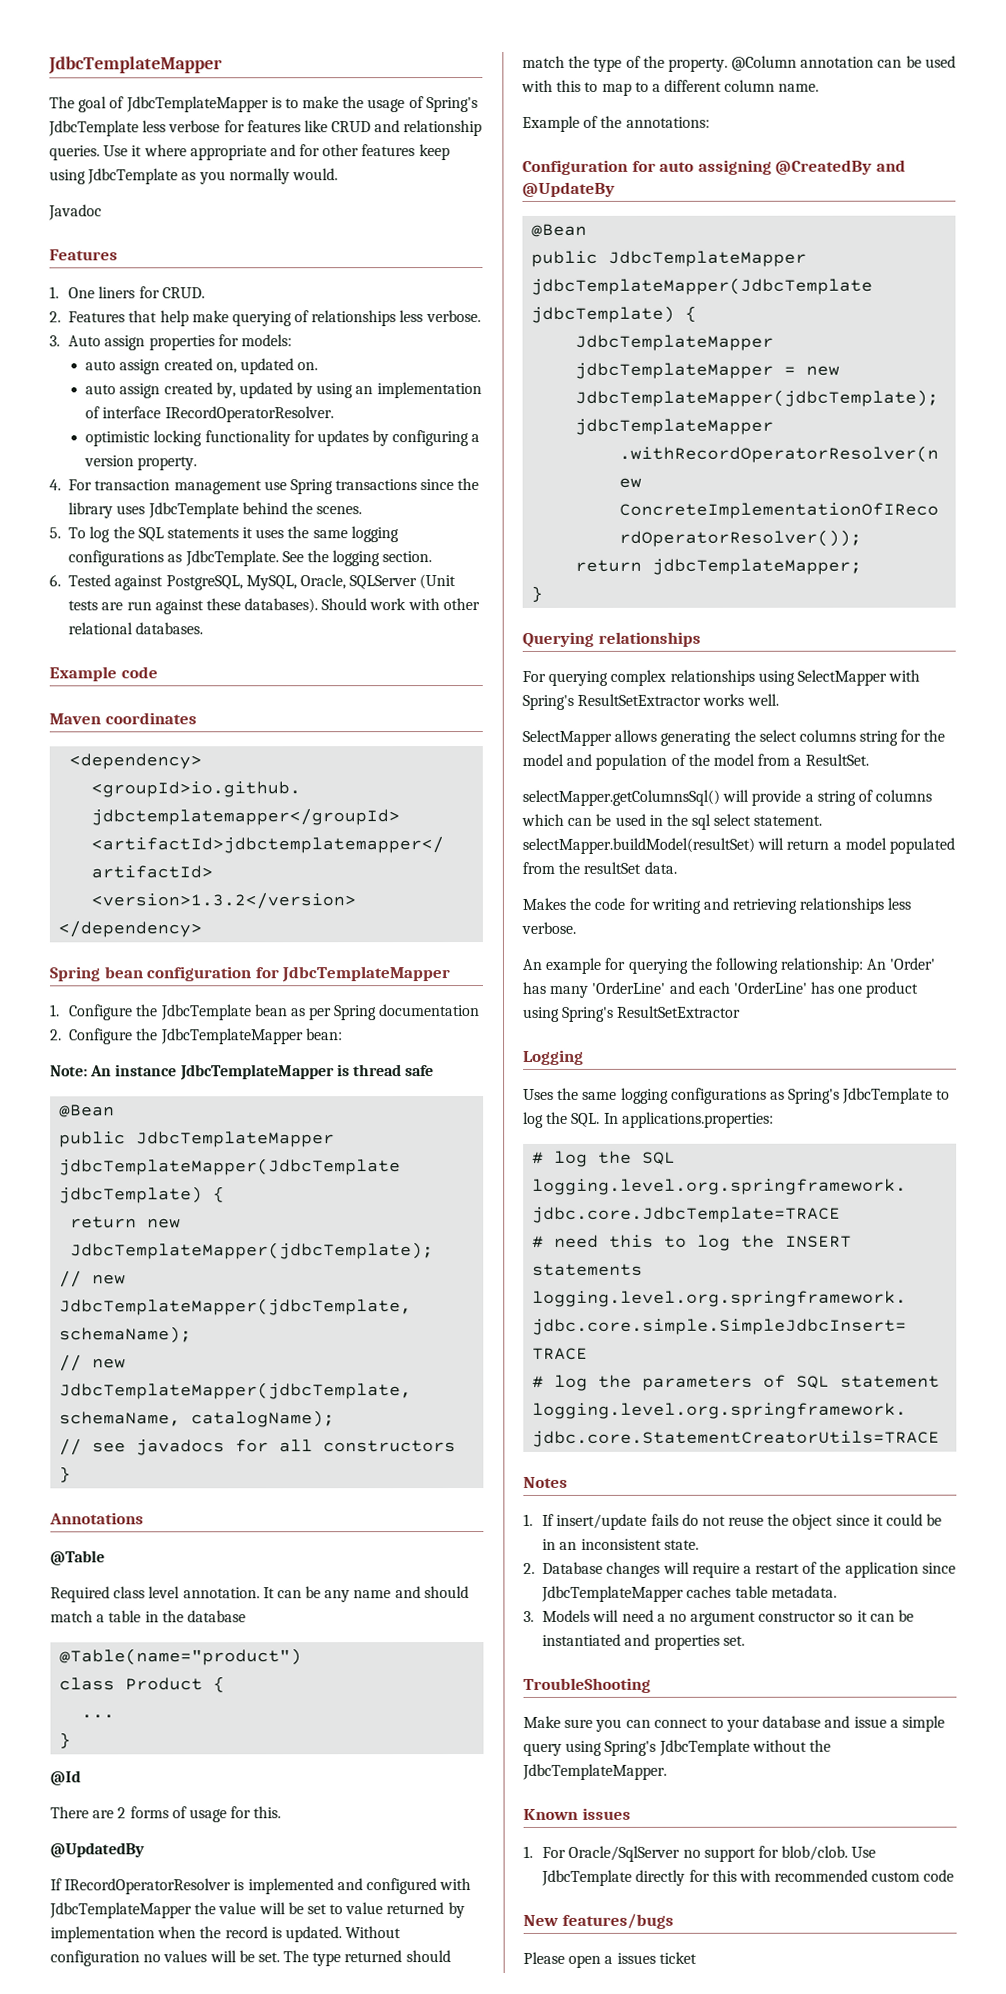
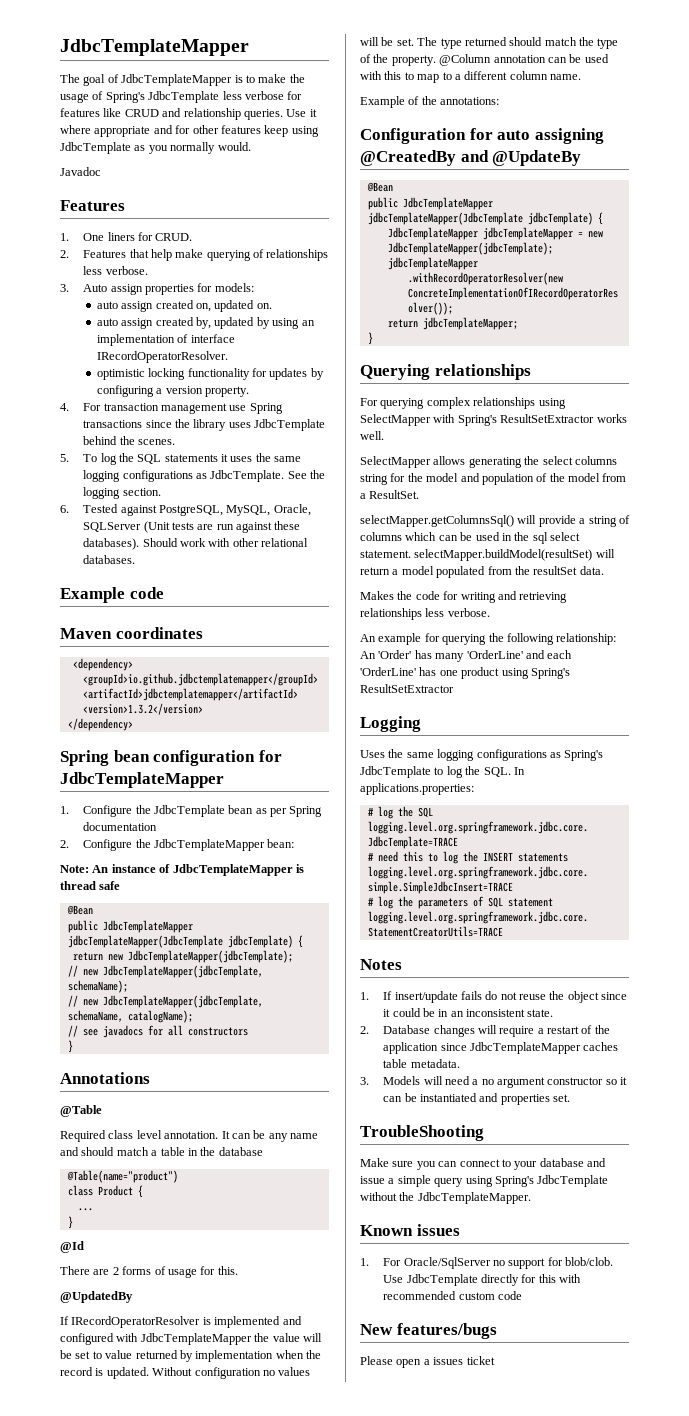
- Note: An instance JdbcTemplateMapper is thread safe
+ Note: An instance of JdbcTemplateMapper is thread safe

